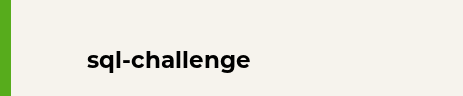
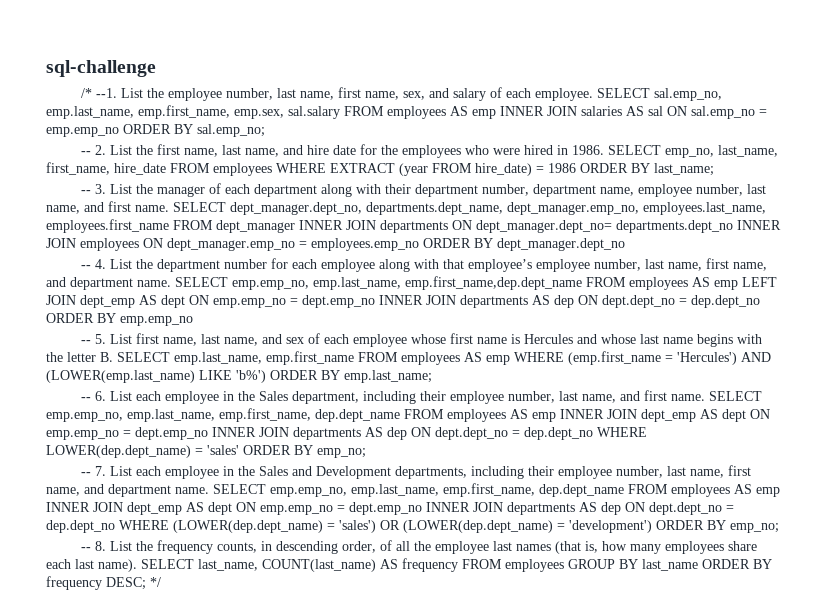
+ /* --1. List the employee number, last name, first name, sex, and salary of each employee. SELECT sal.emp_no, emp.last_name, emp.first_name, emp.sex, sal.salary FROM employees AS emp INNER JOIN salaries AS sal ON sal.emp_no = emp.emp_no ORDER BY sal.emp_no;
+ -- 2. List the first name, last name, and hire date for the employees who were hired in 1986. SELECT emp_no, last_name, first_name, hire_date FROM employees WHERE EXTRACT (year FROM hire_date) = 1986 ORDER BY last_name;
+ -- 3. List the manager of each department along with their department number, department name, employee number, last name, and first name. SELECT dept_manager.dept_no, departments.dept_name, dept_manager.emp_no, employees.last_name, employees.first_name FROM dept_manager INNER JOIN departments ON dept_manager.dept_no= departments.dept_no INNER JOIN employees ON dept_manager.emp_no = employees.emp_no ORDER BY dept_manager.dept_no
+ -- 4. List the department number for each employee along with that employee’s employee number, last name, first name, and department name. SELECT emp.emp_no, emp.last_name, emp.first_name,dep.dept_name FROM employees AS emp LEFT JOIN dept_emp AS dept ON emp.emp_no = dept.emp_no INNER JOIN departments AS dep ON dept.dept_no = dep.dept_no ORDER BY emp.emp_no
+ -- 5. List first name, last name, and sex of each employee whose first name is Hercules and whose last name begins with the letter B. SELECT emp.last_name, emp.first_name FROM employees AS emp WHERE (emp.first_name = 'Hercules') AND (LOWER(emp.last_name) LIKE 'b%') ORDER BY emp.last_name;
+ -- 6. List each employee in the Sales department, including their employee number, last name, and first name. SELECT emp.emp_no, emp.last_name, emp.first_name, dep.dept_name FROM employees AS emp INNER JOIN dept_emp AS dept ON emp.emp_no = dept.emp_no INNER JOIN departments AS dep ON dept.dept_no = dep.dept_no WHERE LOWER(dep.dept_name) = 'sales' ORDER BY emp_no;
+ -- 7. List each employee in the Sales and Development departments, including their employee number, last name, first name, and department name. SELECT emp.emp_no, emp.last_name, emp.first_name, dep.dept_name FROM employees AS emp INNER JOIN dept_emp AS dept ON emp.emp_no = dept.emp_no INNER JOIN departments AS dep ON dept.dept_no = dep.dept_no WHERE (LOWER(dep.dept_name) = 'sales') OR (LOWER(dep.dept_name) = 'development') ORDER BY emp_no;
+ -- 8. List the frequency counts, in descending order, of all the employee last names (that is, how many employees share each last name). SELECT last_name, COUNT(last_name) AS frequency FROM employees GROUP BY last_name ORDER BY frequency DESC; */

